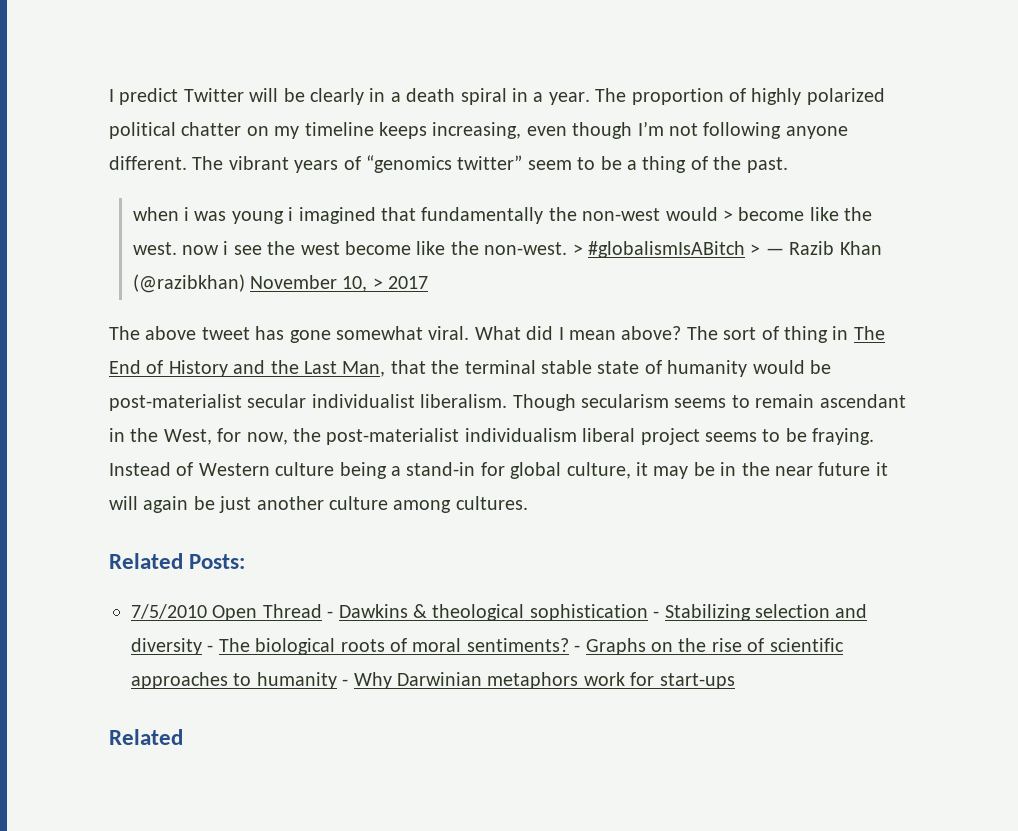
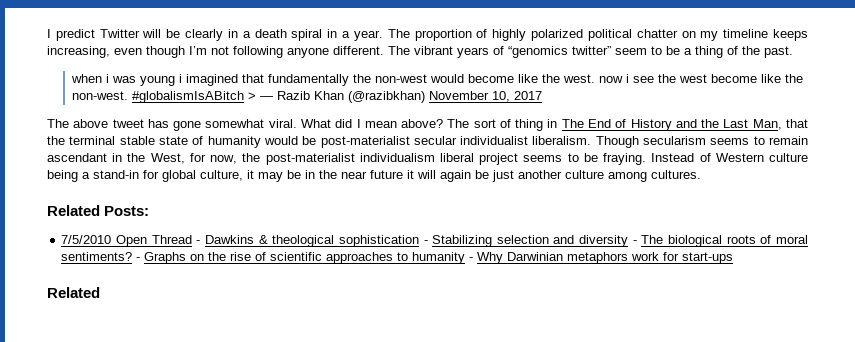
- when i was young i imagined that fundamentally the non-west would > become like the west. now i see the west become like the non-west.
+ when i was young i imagined that fundamentally the non-west would become like the west. now i see the west become like the non-west.
- > #globalismIsABitch > — Razib Khan (@razibkhan) November 10, > 2017
+ #globalismIsABitch > — Razib Khan (@razibkhan) November 10, 2017

